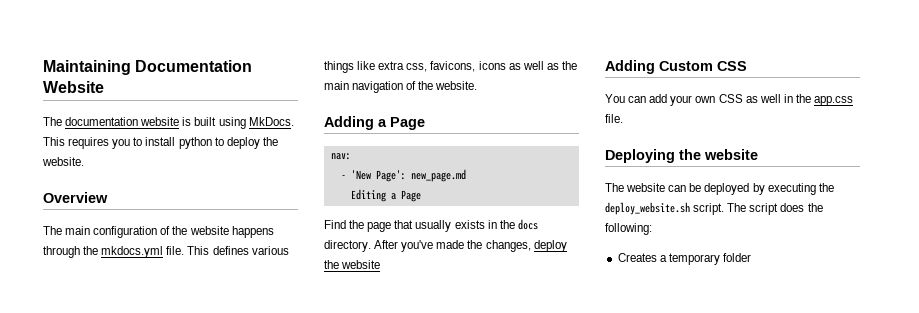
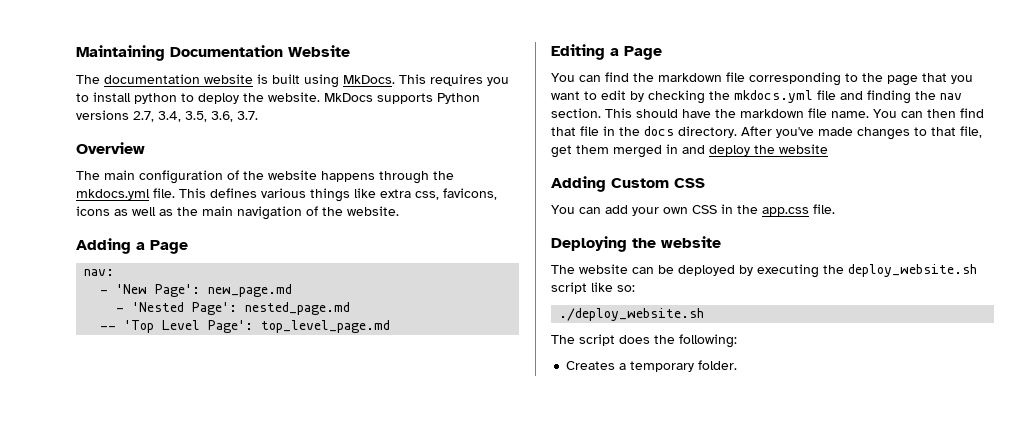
+ MkDocs supports Python versions 2.7, 3.4, 3.5, 3.6, 3.7.
+ - 'Nested Page': nested_page.md
+ -- 'Top Level Page': top_level_page.md
  Editing a Page
- Find the page that usually exists in the docs directory.
+ You can find the markdown file corresponding to the page that you want to edit by checking the mkdocs.yml file and finding the nav section. This should have the markdown file name. You can then find that file in the docs directory.
- After you've made the changes, deploy the website
+ After you've made changes to that file, get them merged in and deploy the website
- You can add your own CSS as well in the app.css file.
+ You can add your own CSS in the app.css file.
- The website can be deployed by executing the deploy_website.sh script. The script does the following:
+ The website can be deployed by executing the deploy_website.sh script like so:
+ ./deploy_website.sh
+ The script does the following:
- Creates a temporary folder
+ Creates a temporary folder.

